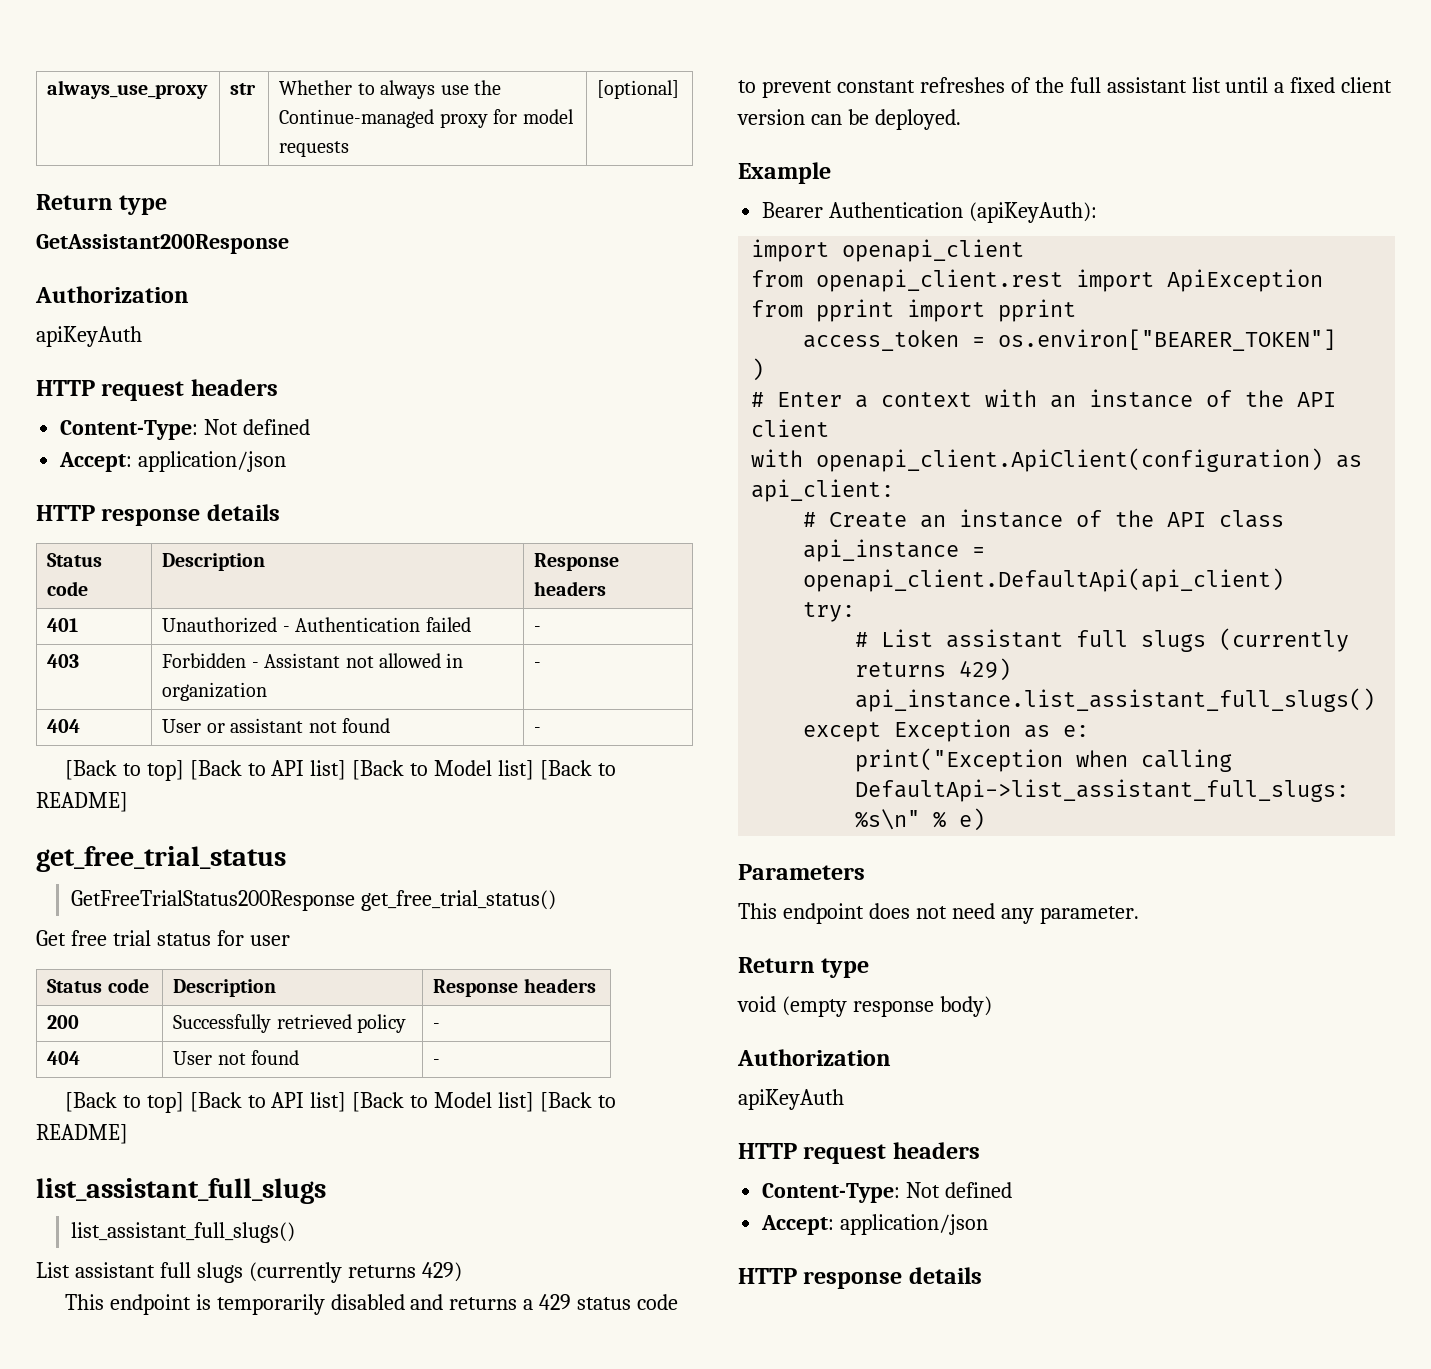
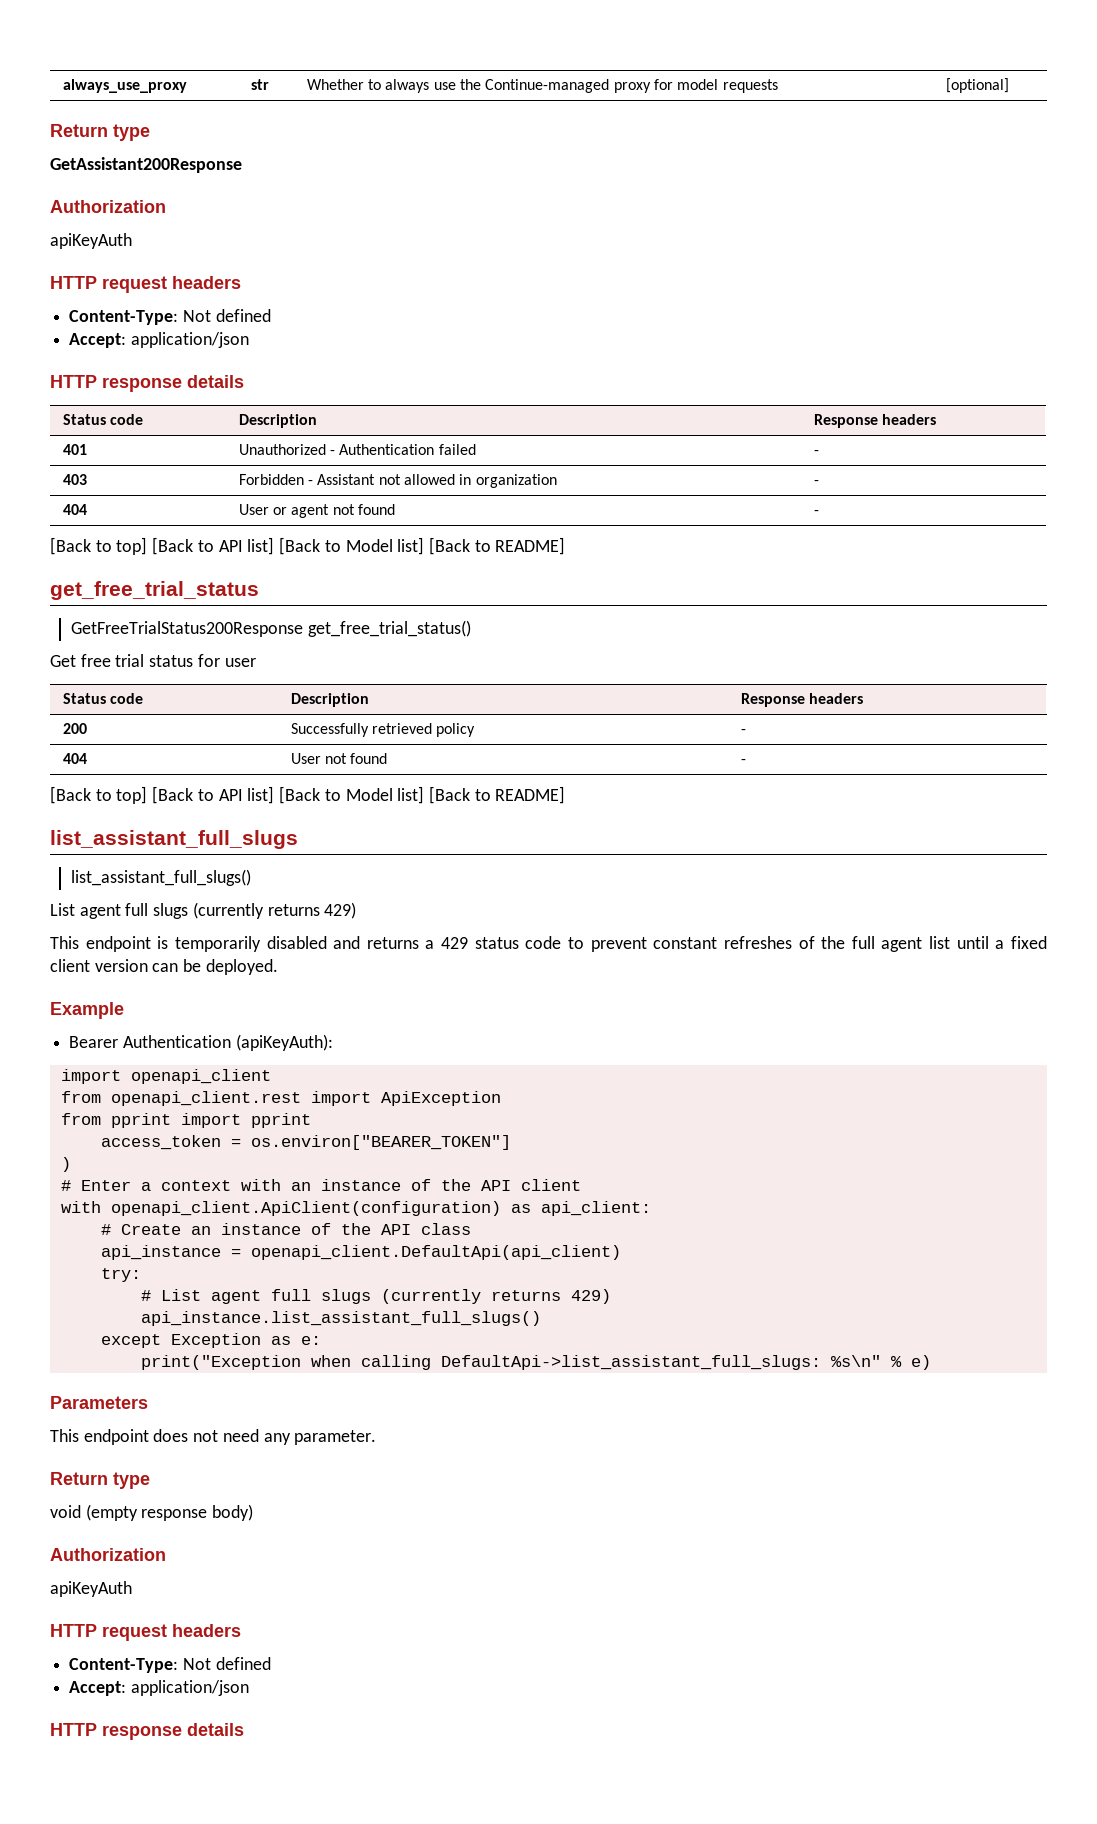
- 404 | User or assistant not found | -
+ 404 | User or agent not found | -
  list_assistant_full_slugs()
- List assistant full slugs (currently returns 429)
+ List agent full slugs (currently returns 429)
- This endpoint is temporarily disabled and returns a 429 status code to prevent constant refreshes of the full assistant list until a fixed client version can be deployed.
+ This endpoint is temporarily disabled and returns a 429 status code to prevent constant refreshes of the full agent list until a fixed client version can be deployed.
- # List assistant full slugs (currently returns 429)
+ # List agent full slugs (currently returns 429)

